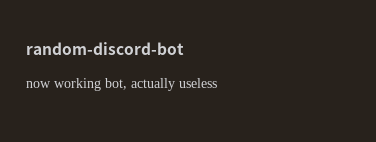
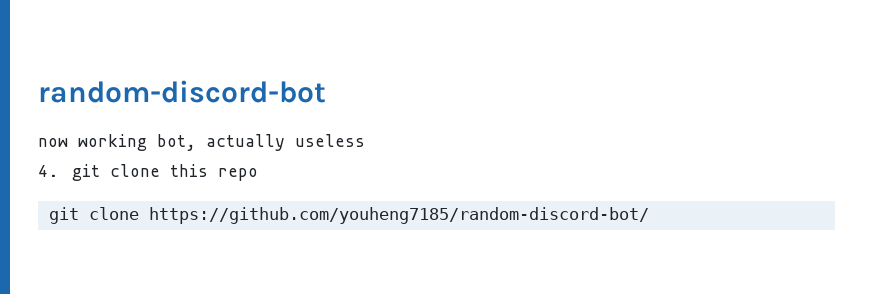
+ 4. git clone this repo
+ git clone https://github.com/youheng7185/random-discord-bot/

